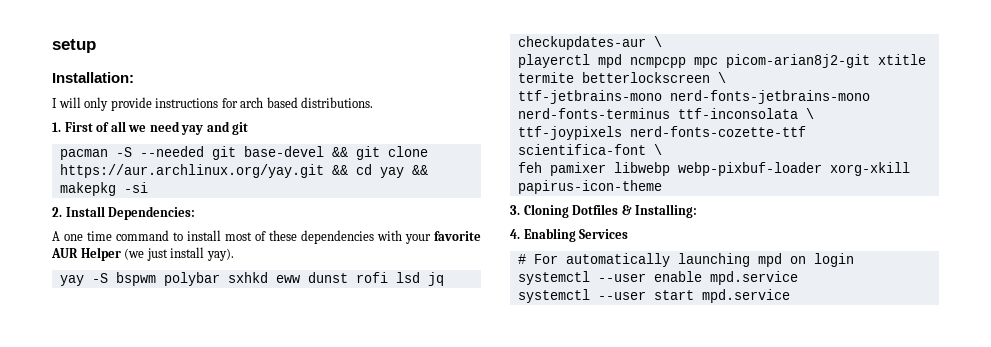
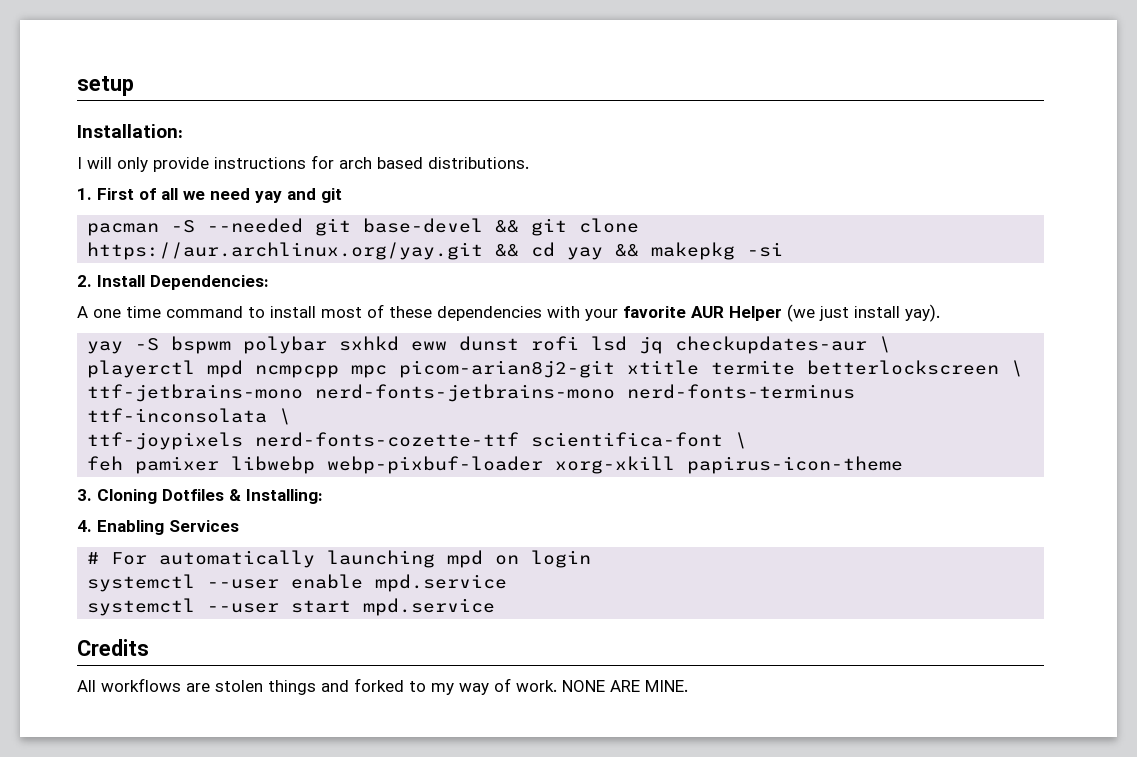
+ Credits
+ All workflows are stolen things and forked to my way of work. NONE ARE MINE.

